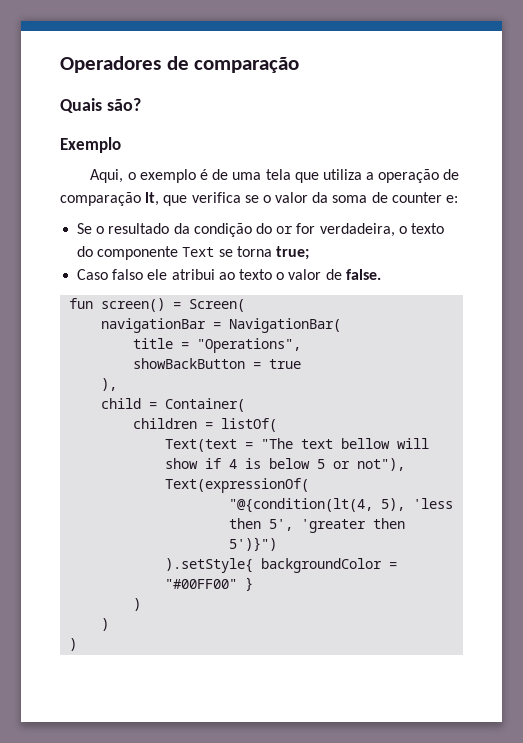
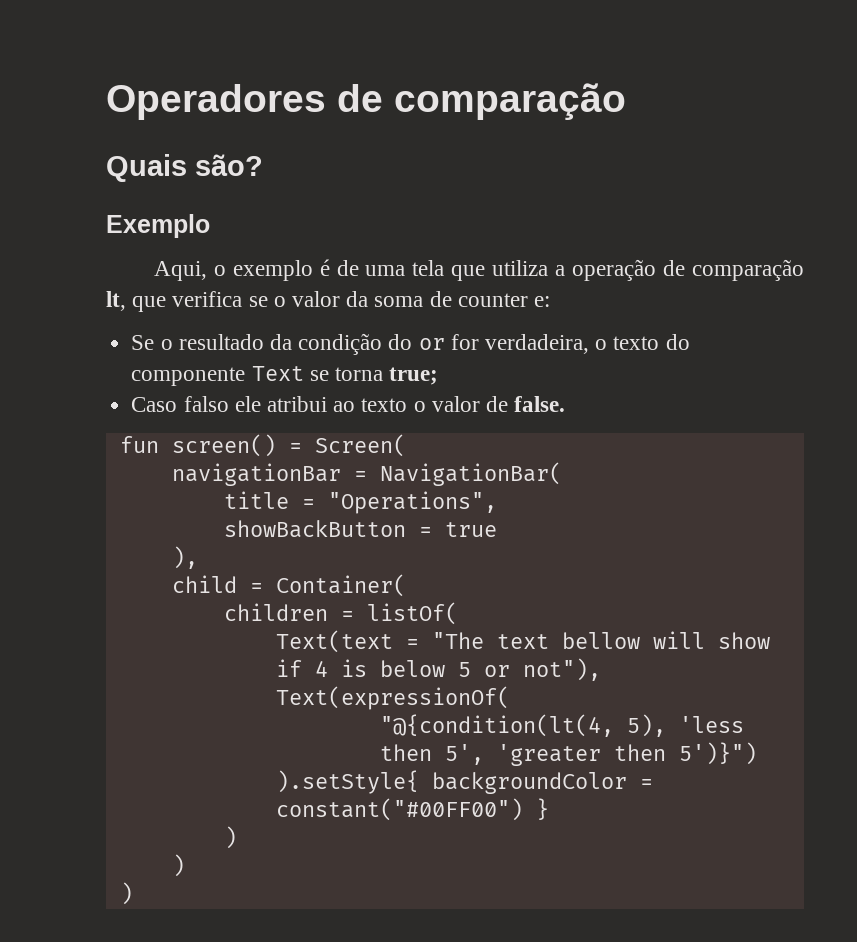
- ).setStyle{ backgroundColor = "#00FF00" }
+ ).setStyle{ backgroundColor = constant("#00FF00") }

